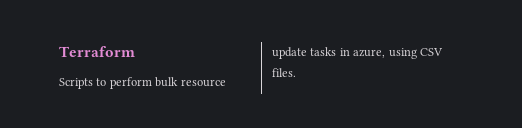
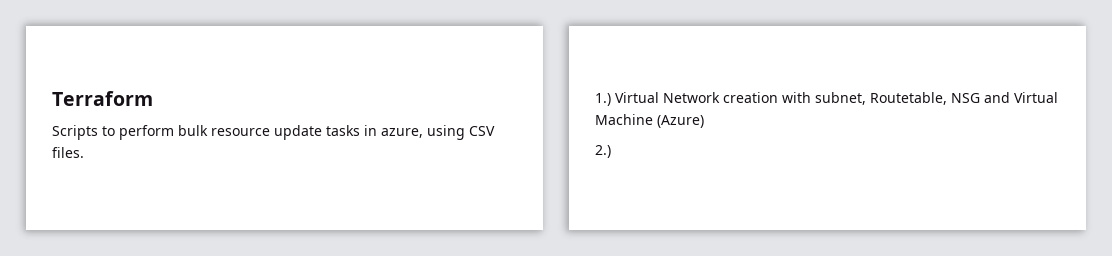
+ 1.) Virtual Network creation with subnet, Routetable, NSG and Virtual Machine (Azure)
+ 2.)

